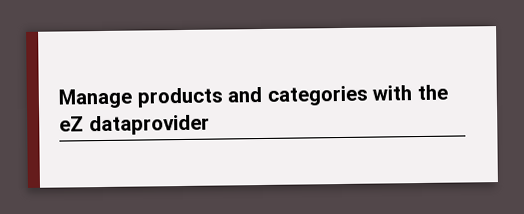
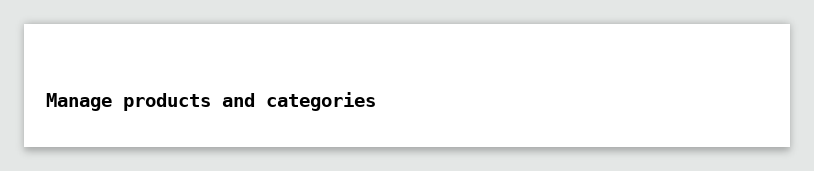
- Manage products and categories with the eZ dataprovider
+ Manage products and categories

